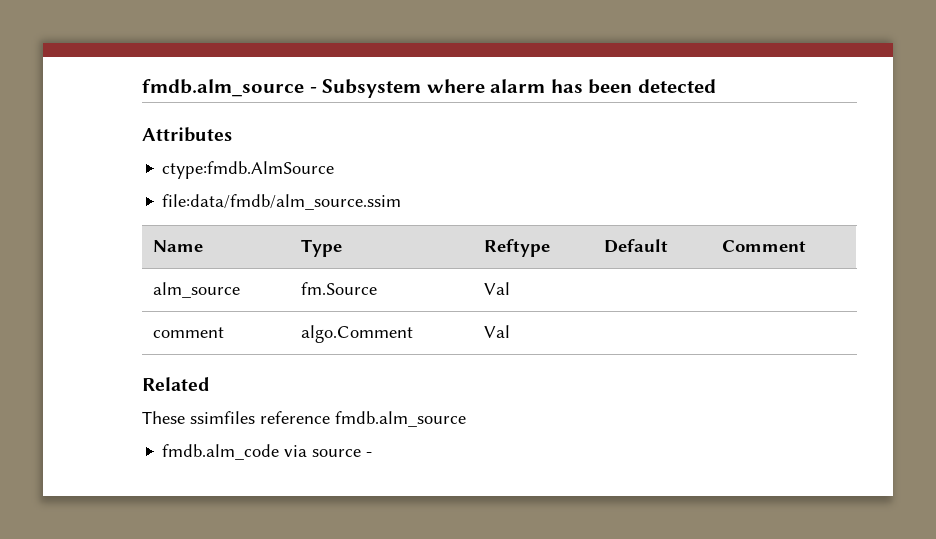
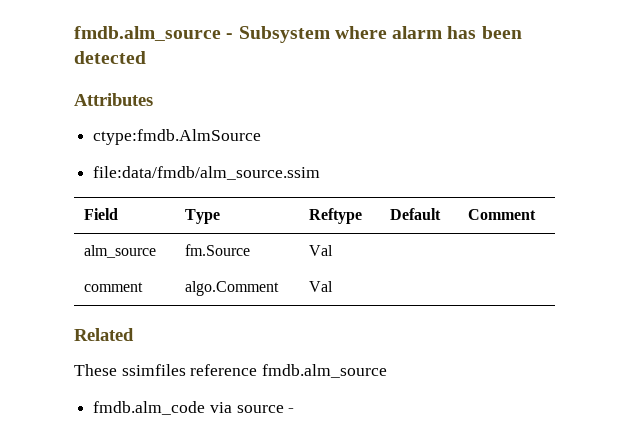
- Name | Type | Reftype | Default | Comment
+ Field | Type | Reftype | Default | Comment

